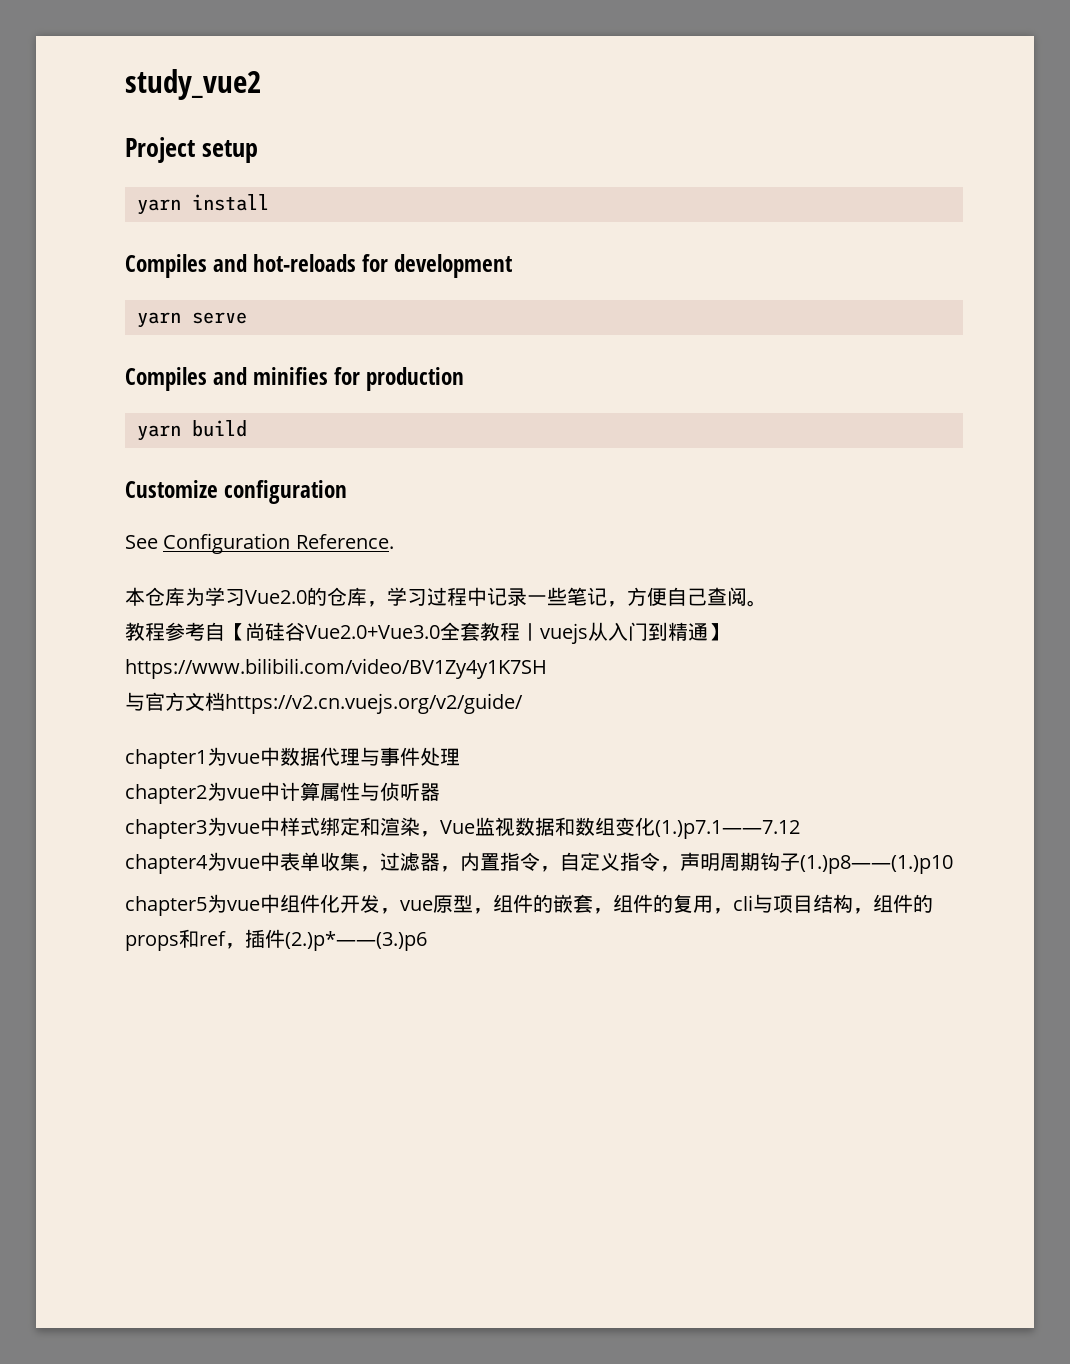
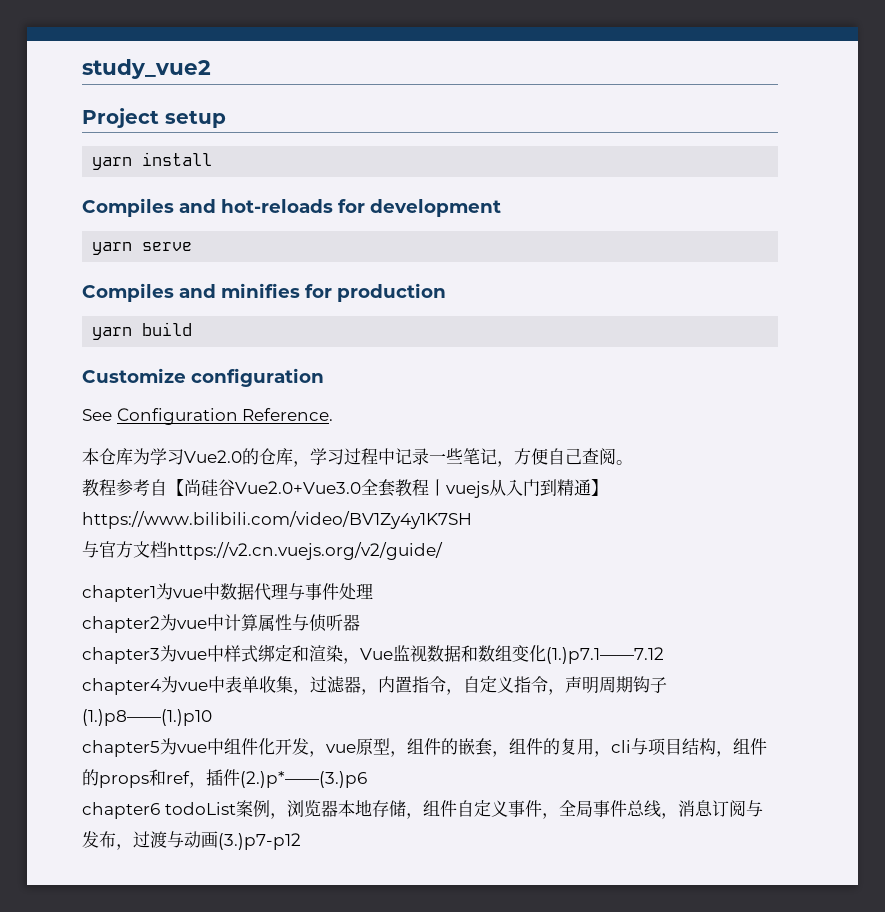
+ chapter6 todoList案例，浏览器本地存储，组件自定义事件，全局事件总线，消息订阅与发布，过渡与动画(3.)p7-p12

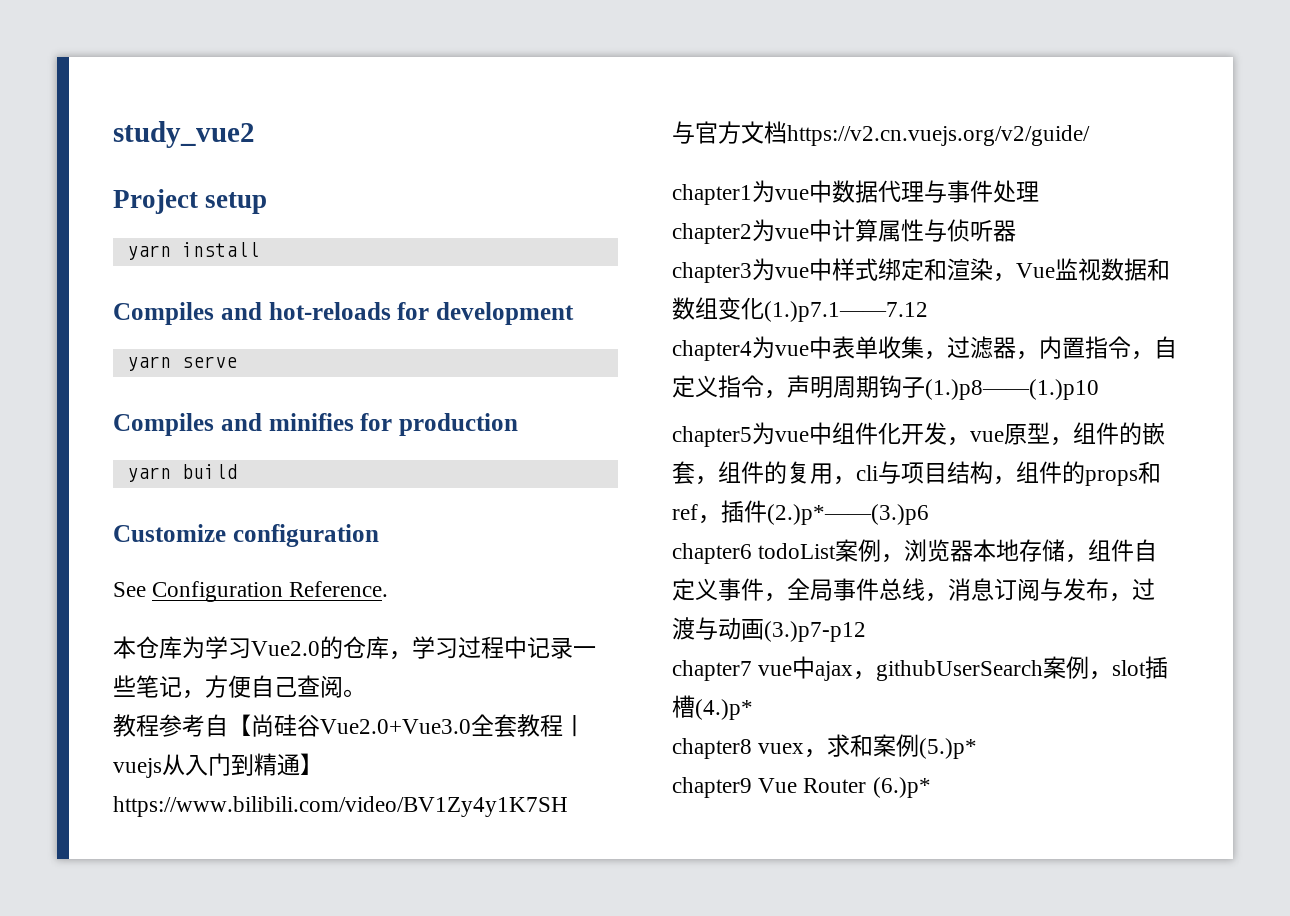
+ chapter7 vue中ajax，githubUserSearch案例，slot插槽(4.)p*
+ chapter8 vuex，求和案例(5.)p*
+ chapter9 Vue Router (6.)p*

